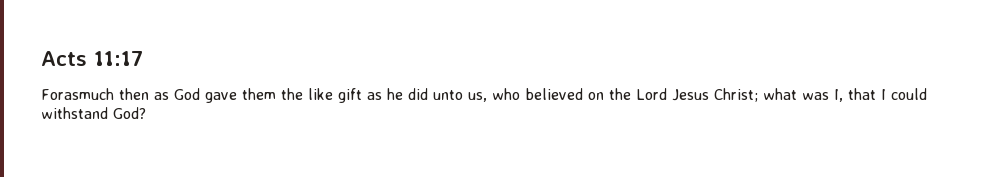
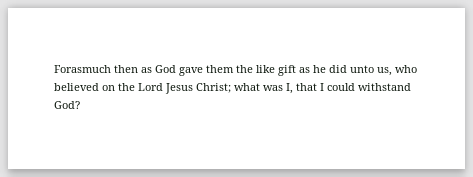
- Acts 11:17

